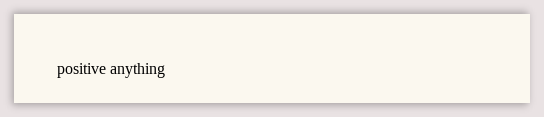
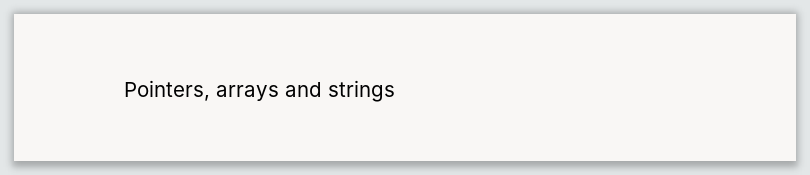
- positive anything
+ Pointers, arrays and strings

